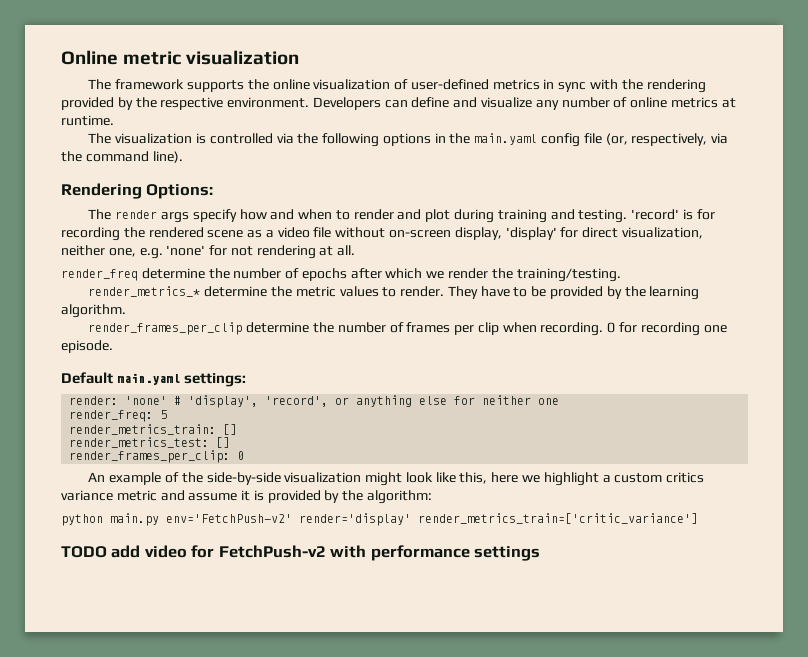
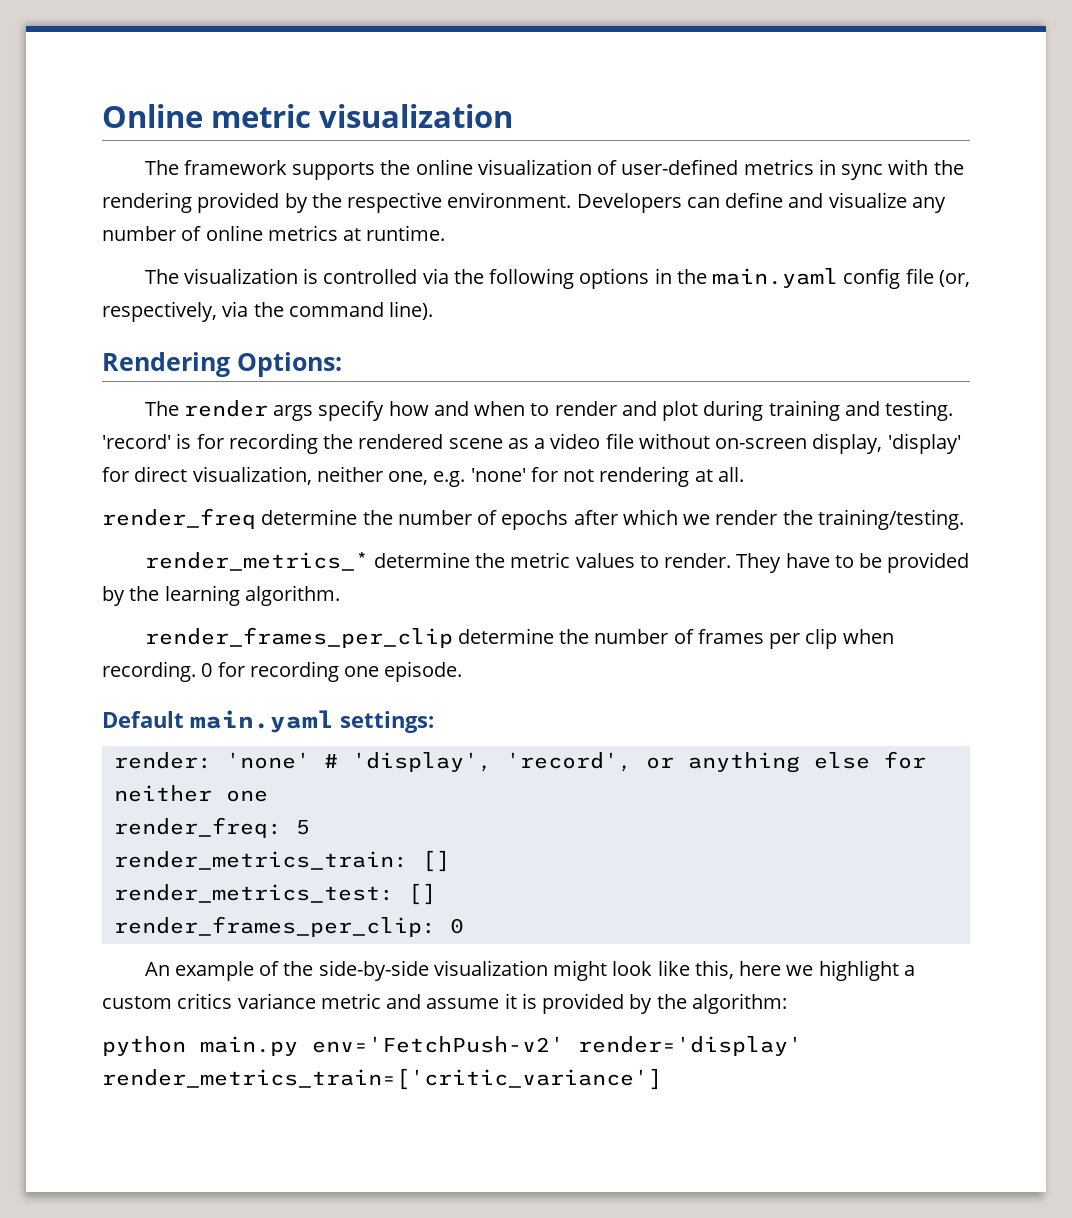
- TODO add video for FetchPush-v2 with performance settings

